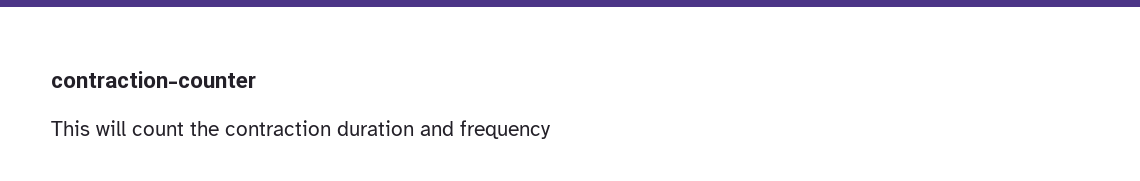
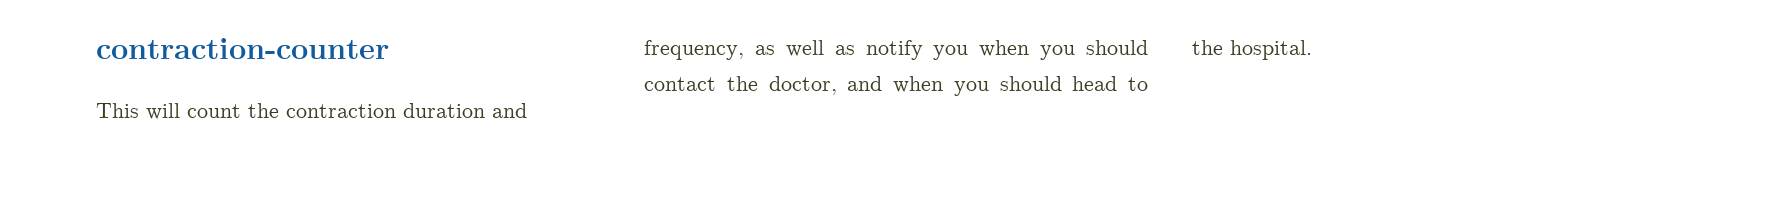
- This will count the contraction duration and frequency
+ This will count the contraction duration and frequency, as well as notify you when you should contact the doctor, and when you should head to the hospital.

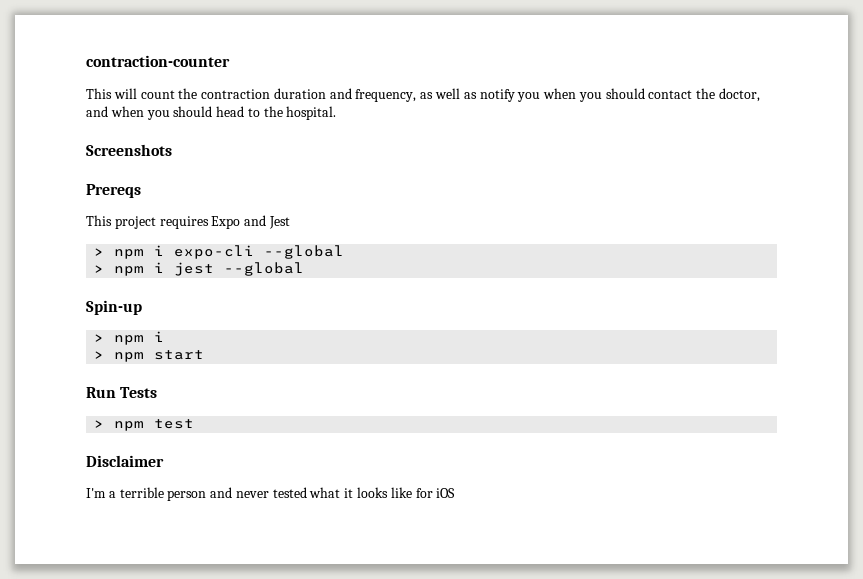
+ Screenshots
+ Prereqs
+ This project requires Expo and Jest
+ > npm i expo-cli --global
+ > npm i jest --global
+ Spin-up
+ > npm i
+ > npm start
+ Run Tests
+ > npm test
+ Disclaimer
+ I'm a terrible person and never tested what it looks like for iOS

